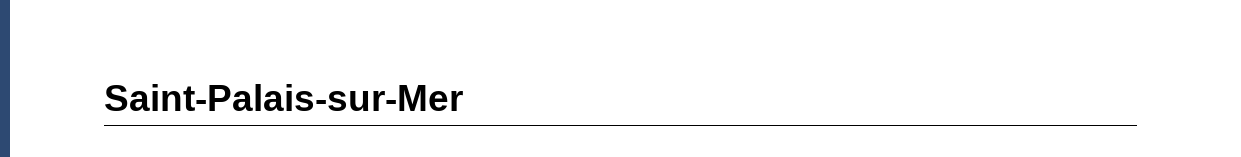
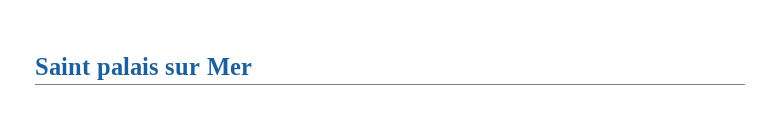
- Saint-Palais-sur-Mer
+ Saint palais sur Mer

